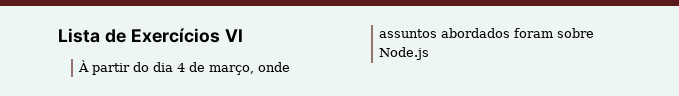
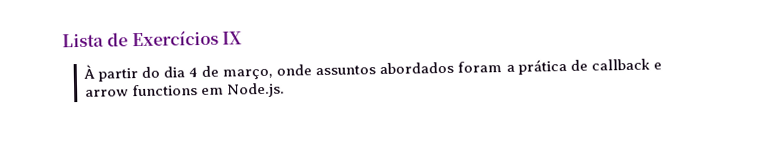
- Lista de Exercícios VI
+ Lista de Exercícios IX
- À partir do dia 4 de março, onde assuntos abordados foram sobre Node.js
+ À partir do dia 4 de março, onde assuntos abordados foram a prática de callback e arrow functions em Node.js.

